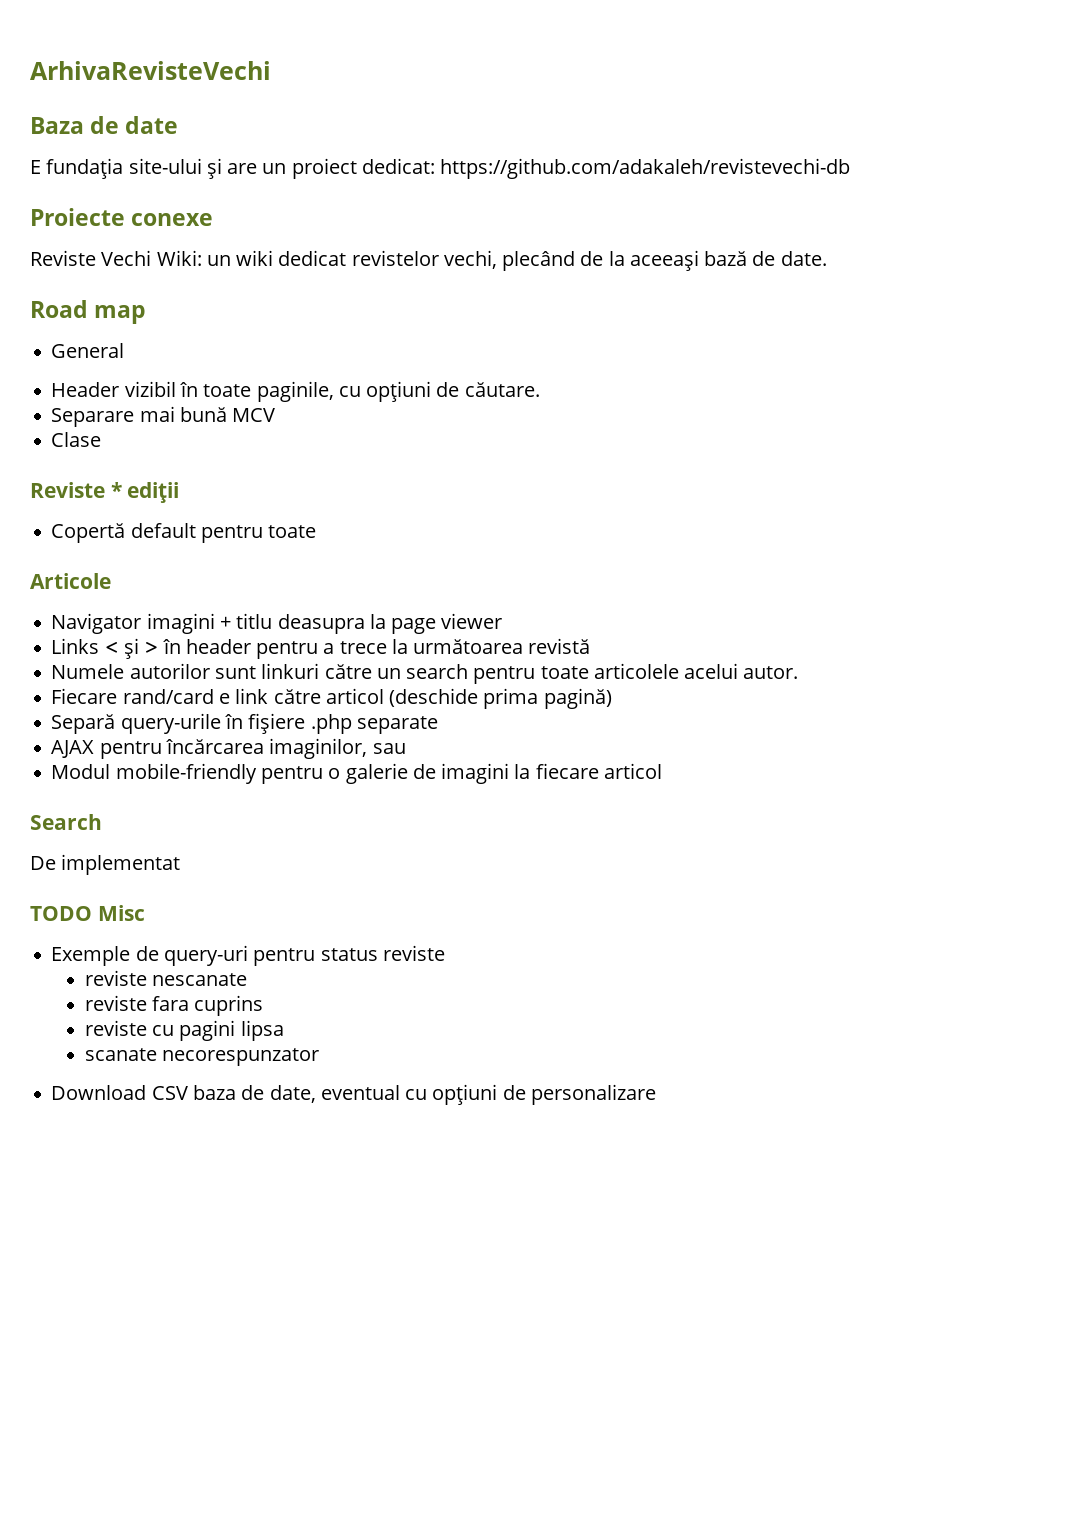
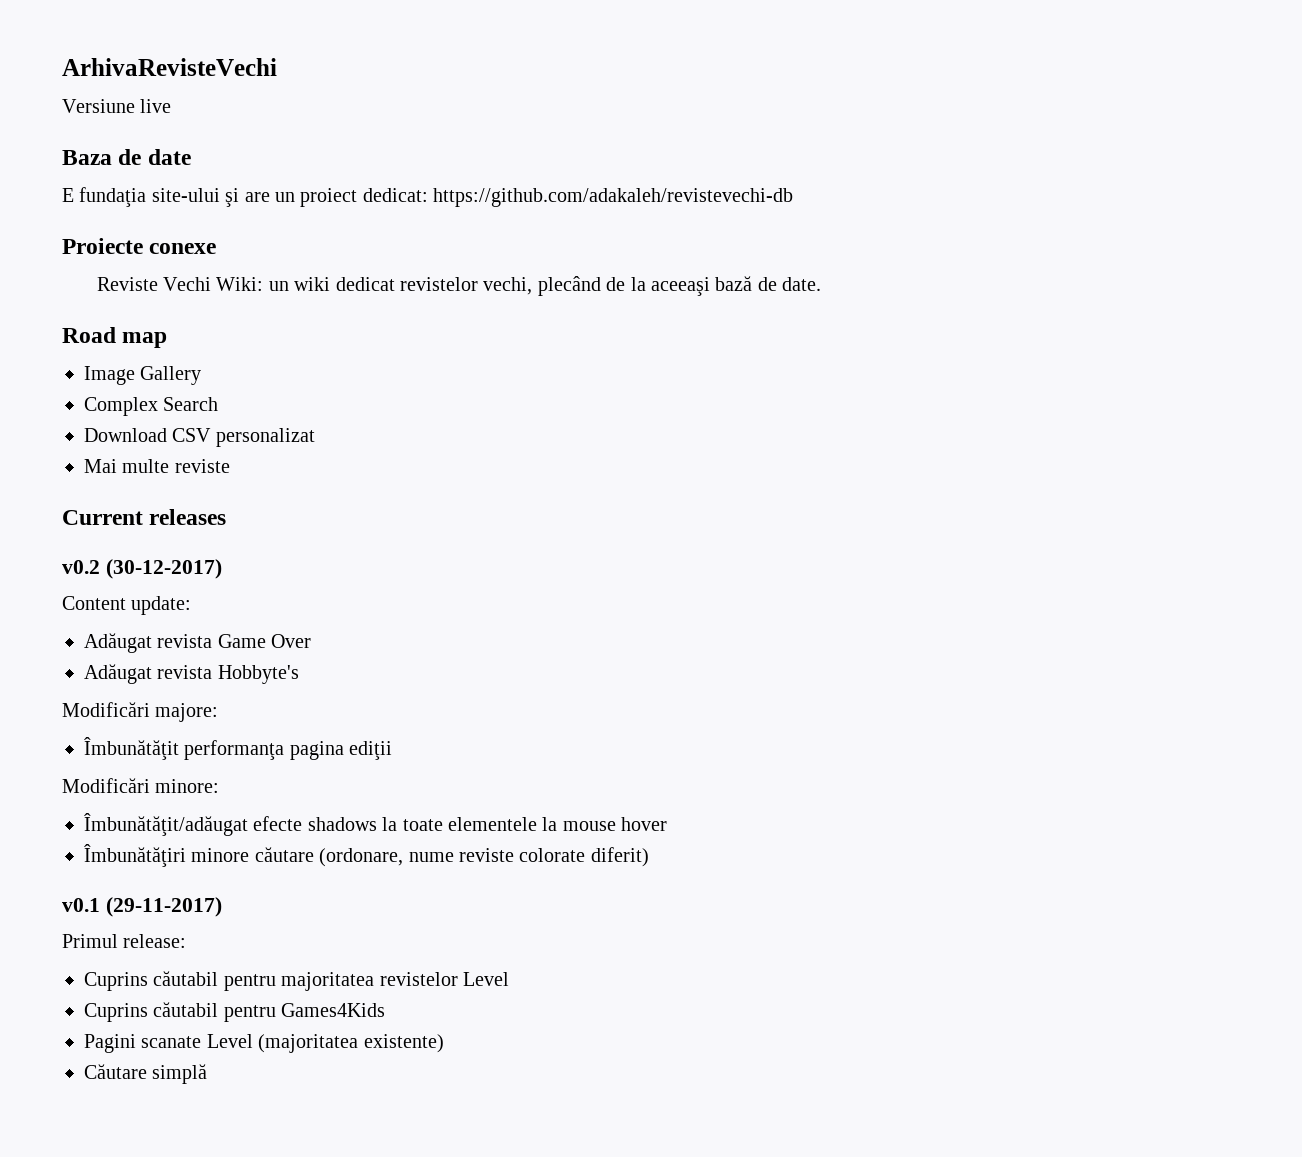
+ Versiune live
- General
- Header vizibil în toate paginile, cu opţiuni de căutare.
- Separare mai bună MCV
- Clase
- Reviste * ediţii
- Copertă default pentru toate
- Articole
- Navigator imagini + titlu deasupra la page viewer
- Links < şi > în header pentru a trece la următoarea revistă
- Numele autorilor sunt linkuri către un search pentru toate articolele acelui autor.
- Fiecare rand/card e link către articol (deschide prima pagină)
- Separă query-urile în fişiere .php separate
- AJAX pentru încărcarea imaginilor, sau
- Modul mobile-friendly pentru o galerie de imagini la fiecare articol
- Search
- De implementat
- TODO Misc
- Exemple de query-uri pentru status reviste
- reviste nescanate
- reviste fara cuprins
- reviste cu pagini lipsa
- scanate necorespunzator
- Download CSV baza de date, eventual cu opţiuni de personalizare
+ Image Gallery
+ Complex Search
+ Download CSV personalizat
+ Mai multe reviste
+ Current releases
+ v0.2 (30-12-2017)
+ Content update:
+ Adăugat revista Game Over
+ Adăugat revista Hobbyte's
+ Modificări majore:
+ Îmbunătăţit performanţa pagina ediţii
+ Modificări minore:
+ Îmbunătăţit/adăugat efecte shadows la toate elementele la mouse hover
+ Îmbunătăţiri minore căutare (ordonare, nume reviste colorate diferit)
+ v0.1 (29-11-2017)
+ Primul release:
+ Cuprins căutabil pentru majoritatea revistelor Level
+ Cuprins căutabil pentru Games4Kids
+ Pagini scanate Level (majoritatea existente)
+ Căutare simplă

